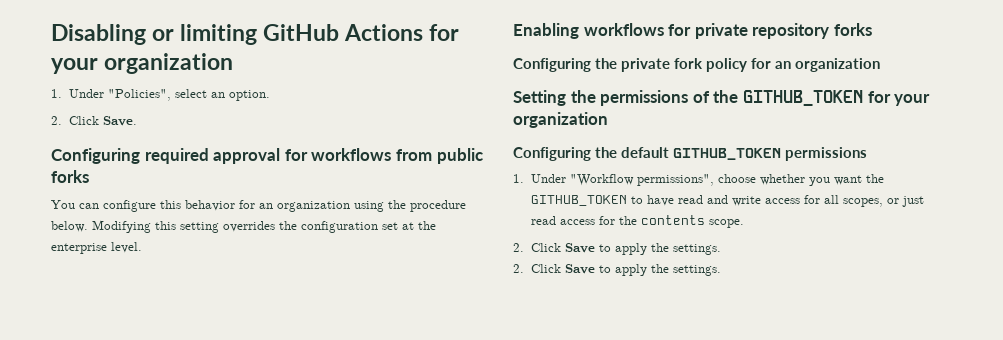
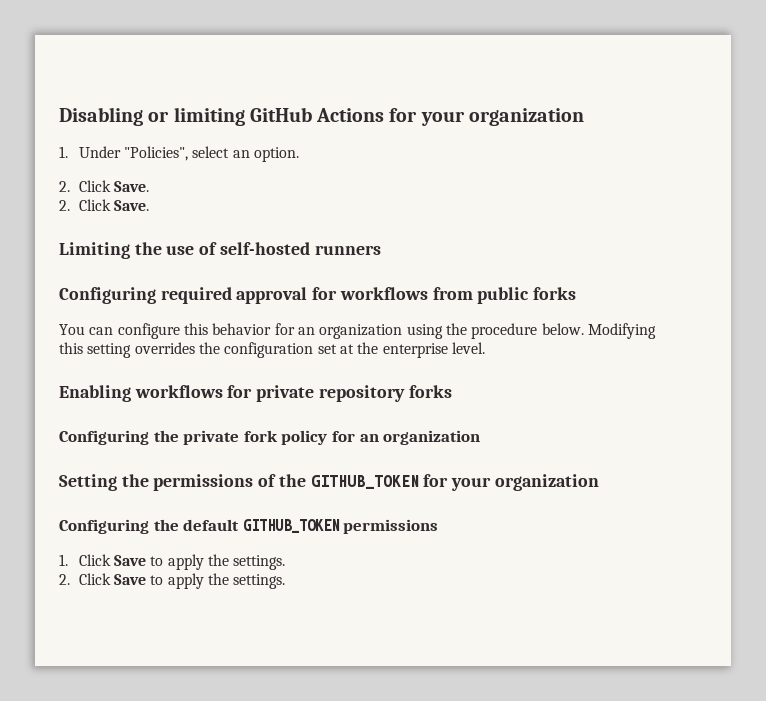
  1. Under "Policies", select an option.
  2. Click Save.
+ 2. Click Save.
+ Limiting the use of self-hosted runners
- 1. Under "Workflow permissions", choose whether you want the GITHUB_TOKEN to have read and write access for all scopes, or just read access for the contents scope.
- 2. Click Save to apply the settings.
+ 1. Click Save to apply the settings.

